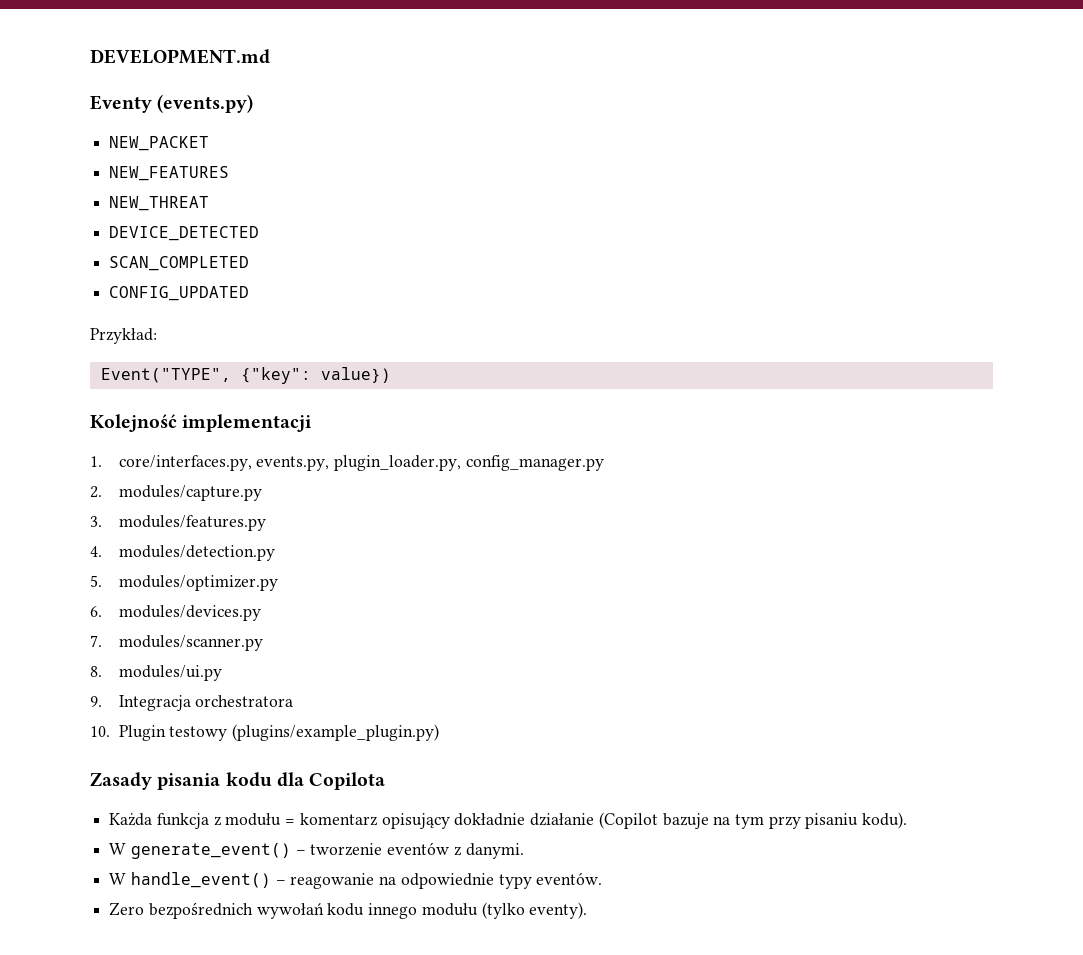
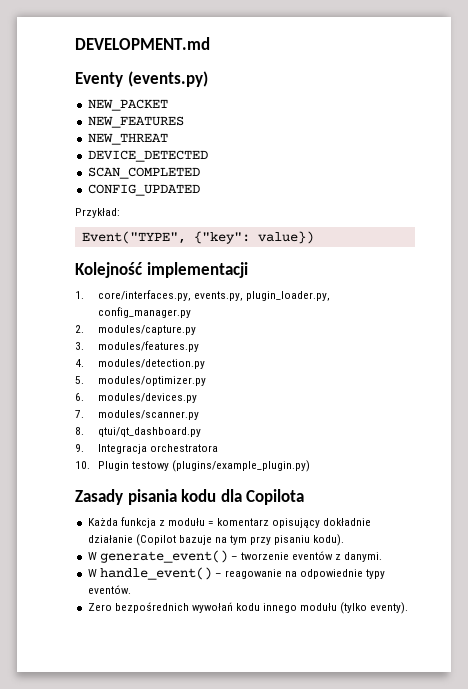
- 8. modules/ui.py
+ 8. qtui/qt_dashboard.py

